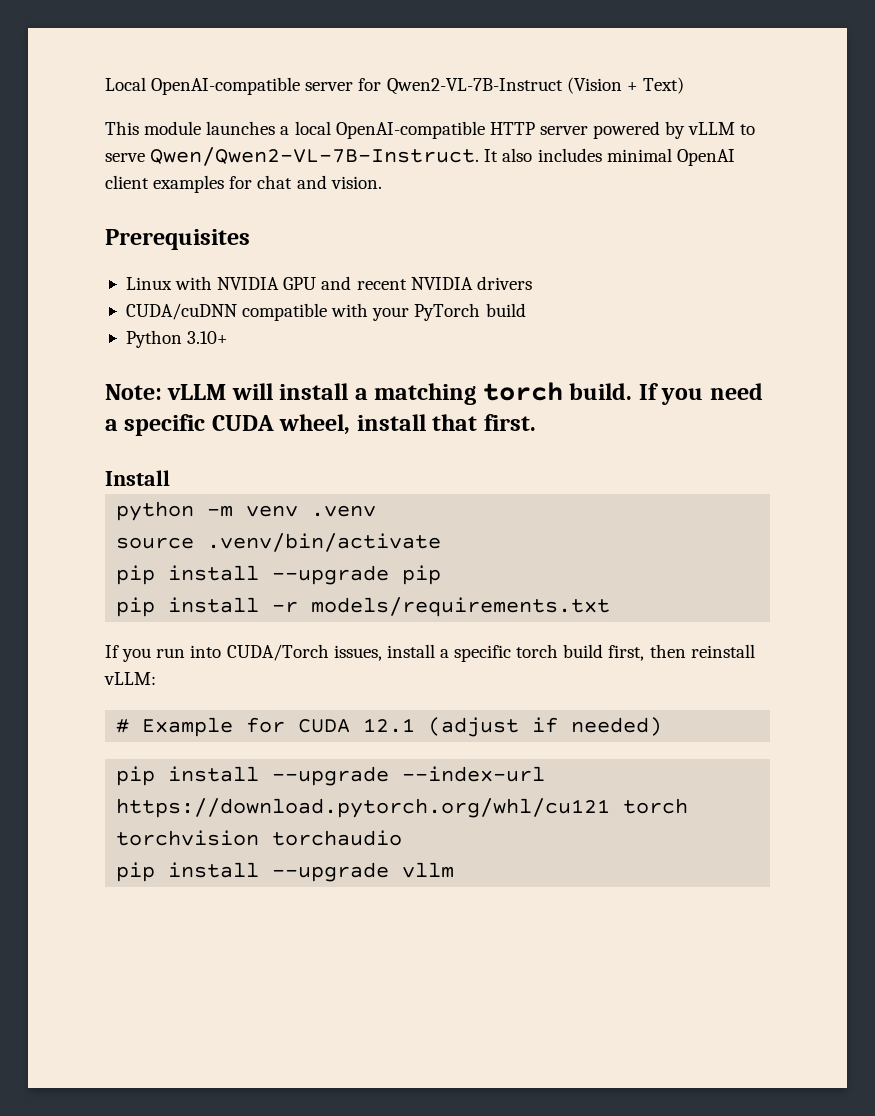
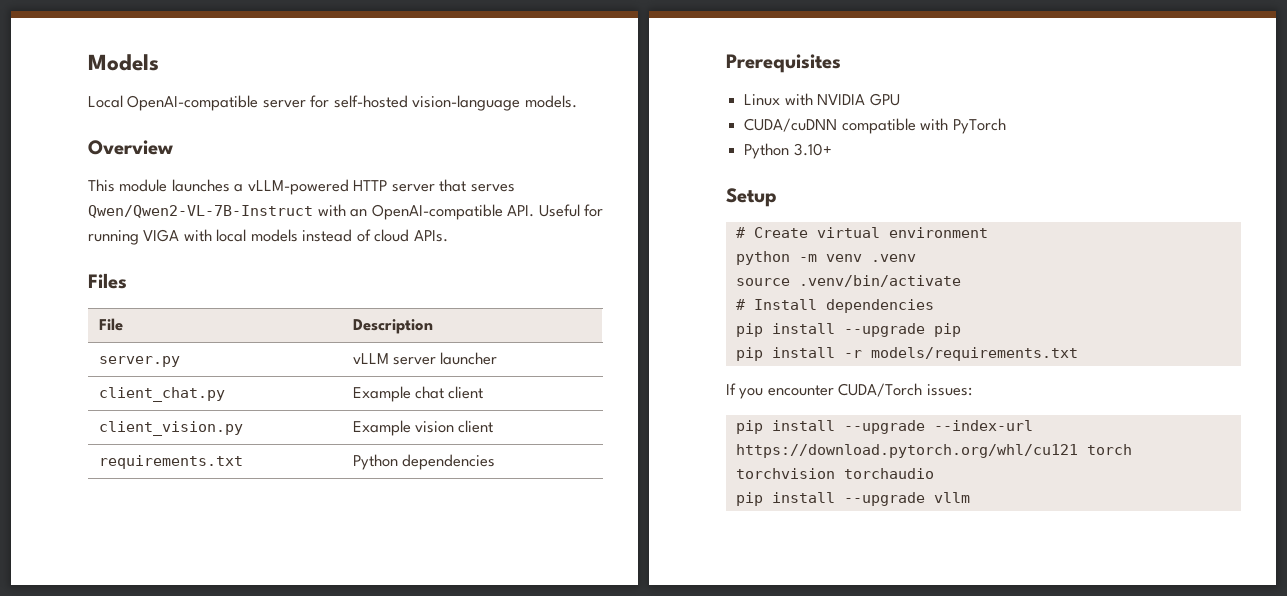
+ Models
- Local OpenAI-compatible server for Qwen2-VL-7B-Instruct (Vision + Text)
+ Local OpenAI-compatible server for self-hosted vision-language models.
+ Overview
- This module launches a local OpenAI-compatible HTTP server powered by vLLM to serve Qwen/Qwen2-VL-7B-Instruct. It also includes minimal OpenAI client examples for chat and vision.
+ This module launches a vLLM-powered HTTP server that serves Qwen/Qwen2-VL-7B-Instruct with an OpenAI-compatible API. Useful for running VIGA with local models instead of cloud APIs.
+ Files
+ File | Description
+ server.py | vLLM server launcher
+ client_chat.py | Example chat client
+ client_vision.py | Example vision client
+ requirements.txt | Python dependencies
- Linux with NVIDIA GPU and recent NVIDIA drivers
+ Linux with NVIDIA GPU
- CUDA/cuDNN compatible with your PyTorch build
+ CUDA/cuDNN compatible with PyTorch
- Note: vLLM will install a matching torch build. If you need a specific CUDA wheel, install that first.
- Install
+ Setup
+ # Create virtual environment
+ # Install dependencies
- If you run into CUDA/Torch issues, install a specific torch build first, then reinstall vLLM:
- # Example for CUDA 12.1 (adjust if needed)
+ If you encounter CUDA/Torch issues:

